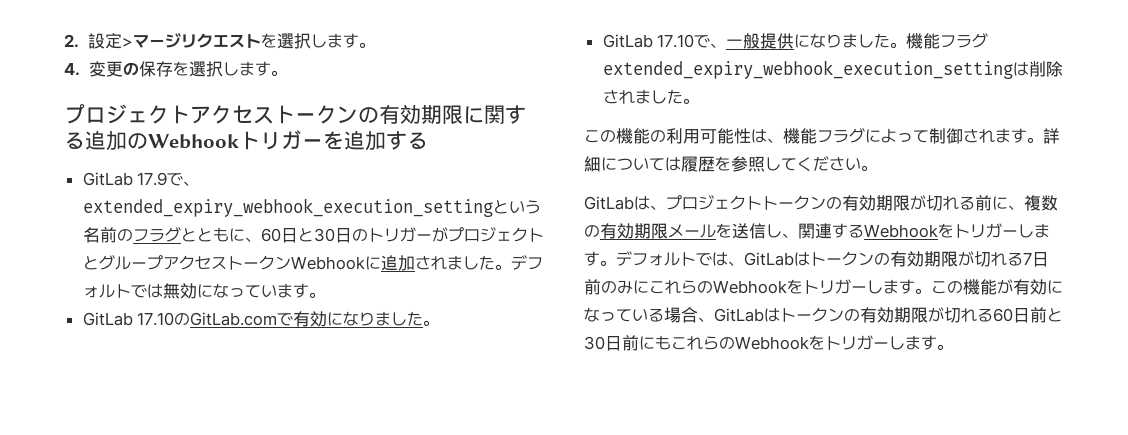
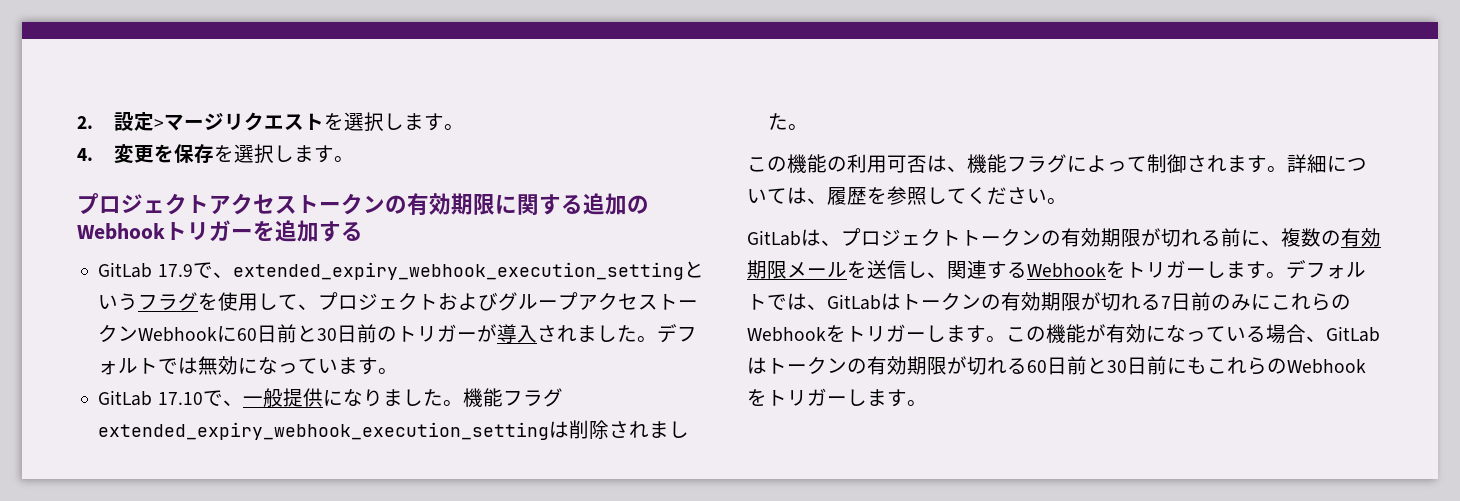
- 4.変更の保存を選択します。
+ 4.変更を保存を選択します。
- GitLab 17.9で、extended_expiry_webhook_execution_settingという名前のフラグとともに、60日と30日のトリガーがプロジェクトとグループアクセストークンWebhookに追加されました。
+ GitLab 17.9で、extended_expiry_webhook_execution_settingというフラグを使用して、プロジェクトおよびグループアクセストークンWebhookに60日前と30日前のトリガーが導入されました。
- GitLab 17.10のGitLab.comで有効になりました。
- この機能の利用可能性は、機能フラグによって制御されます。
+ この機能の利用可否は、機能フラグによって制御されます。
- 詳細については履歴を参照してください。
+ 詳細については、履歴を参照してください。

